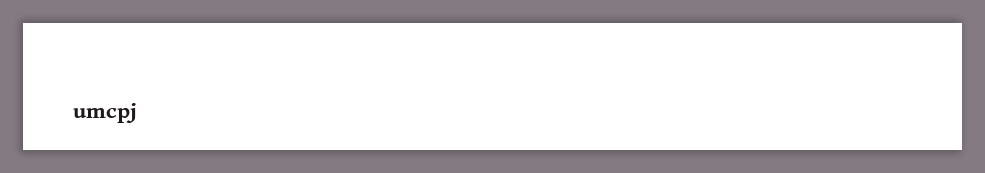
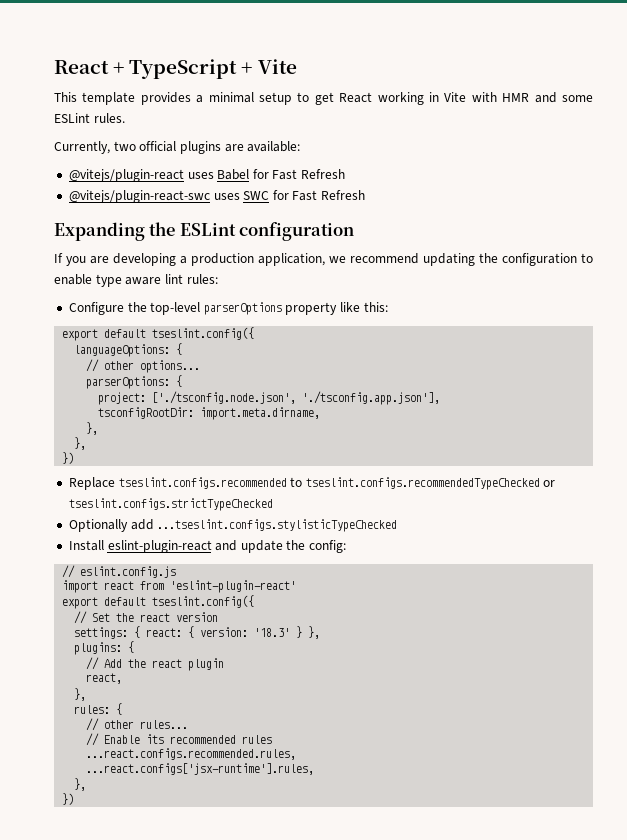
- umcpj
+ React + TypeScript + Vite
+ This template provides a minimal setup to get React working in Vite with HMR and some ESLint rules.
+ Currently, two official plugins are available:
+ @vitejs/plugin-react uses Babel for Fast Refresh
+ @vitejs/plugin-react-swc uses SWC for Fast Refresh
+ Expanding the ESLint configuration
+ If you are developing a production application, we recommend updating the configuration to enable type aware lint rules:
+ Configure the top-level parserOptions property like this:
+ export default tseslint.config({
+ languageOptions: {
+ // other options...
+ parserOptions: {
+ project: ['./tsconfig.node.json', './tsconfig.app.json'],
+ tsconfigRootDir: import.meta.dirname,
+ },
+ },
+ })
+ Replace tseslint.configs.recommended to tseslint.configs.recommendedTypeChecked or tseslint.configs.strictTypeChecked
+ Optionally add ...tseslint.configs.stylisticTypeChecked
+ Install eslint-plugin-react and update the config:
+ // eslint.config.js
+ import react from 'eslint-plugin-react'
+ export default tseslint.config({
+ // Set the react version
+ settings: { react: { version: '18.3' } },
+ plugins: {
+ // Add the react plugin
+ react,
+ },
+ rules: {
+ // other rules...
+ // Enable its recommended rules
+ ...react.configs.recommended.rules,
+ ...react.configs['jsx-runtime'].rules,
+ },
+ })

